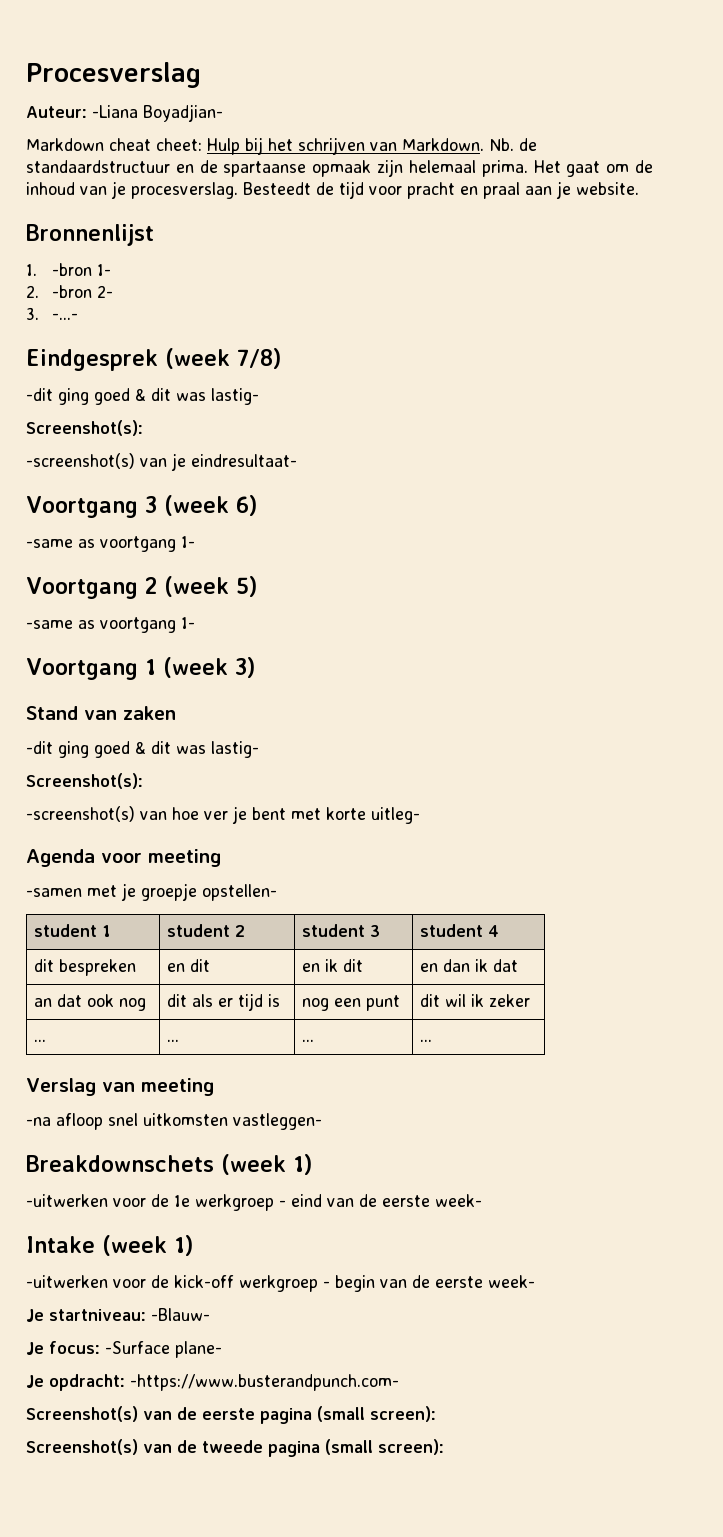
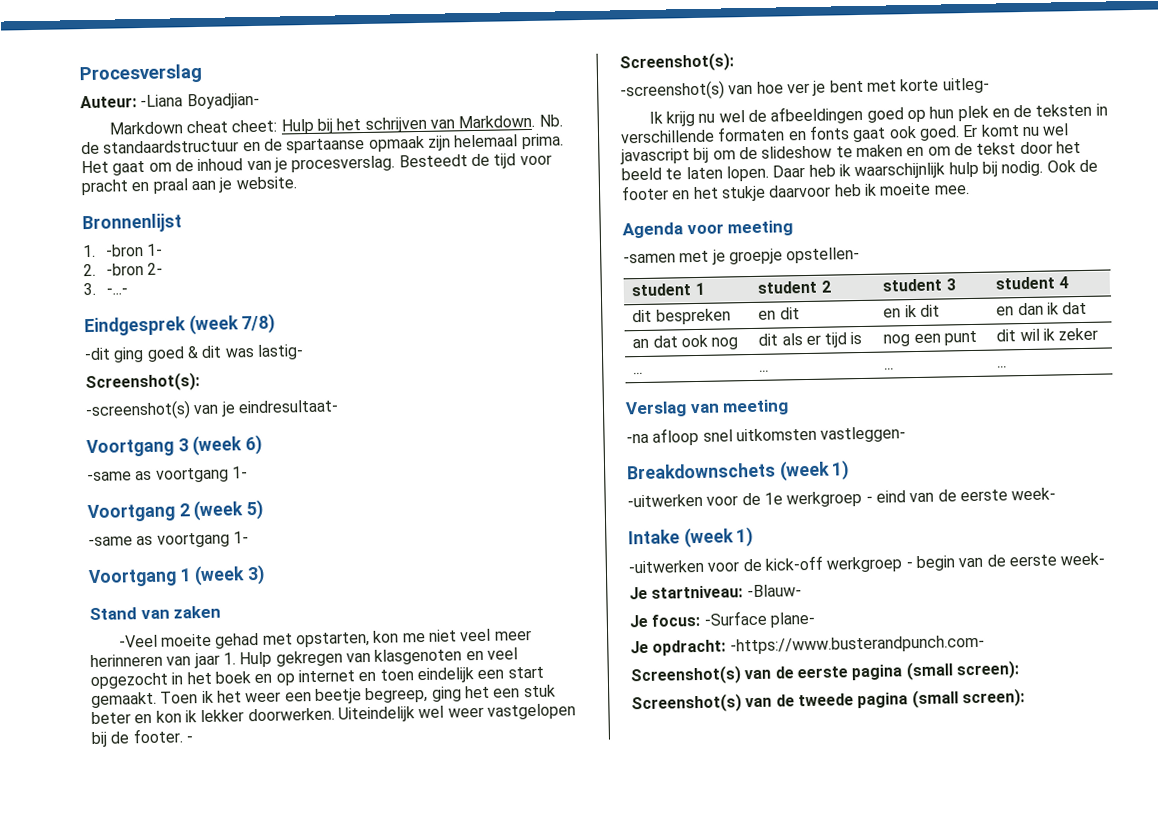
  Stand van zaken
- -dit ging goed & dit was lastig-
+ -Veel moeite gehad met opstarten, kon me niet veel meer herinneren van jaar 1. Hulp gekregen van klasgenoten en veel opgezocht in het boek en op internet en toen eindelijk een start gemaakt. Toen ik het weer een beetje begreep, ging het een stuk beter en kon ik lekker doorwerken. Uiteindelijk wel weer vastgelopen bij de footer. -
+ Ik krijg nu wel de afbeeldingen goed op hun plek en de teksten in verschillende formaten en fonts gaat ook goed. Er komt nu wel javascript bij om de slideshow te maken en om de tekst door het beeld te laten lopen. Daar heb ik waarschijnlijk hulp bij nodig. Ook de footer en het stukje daarvoor heb ik moeite mee.

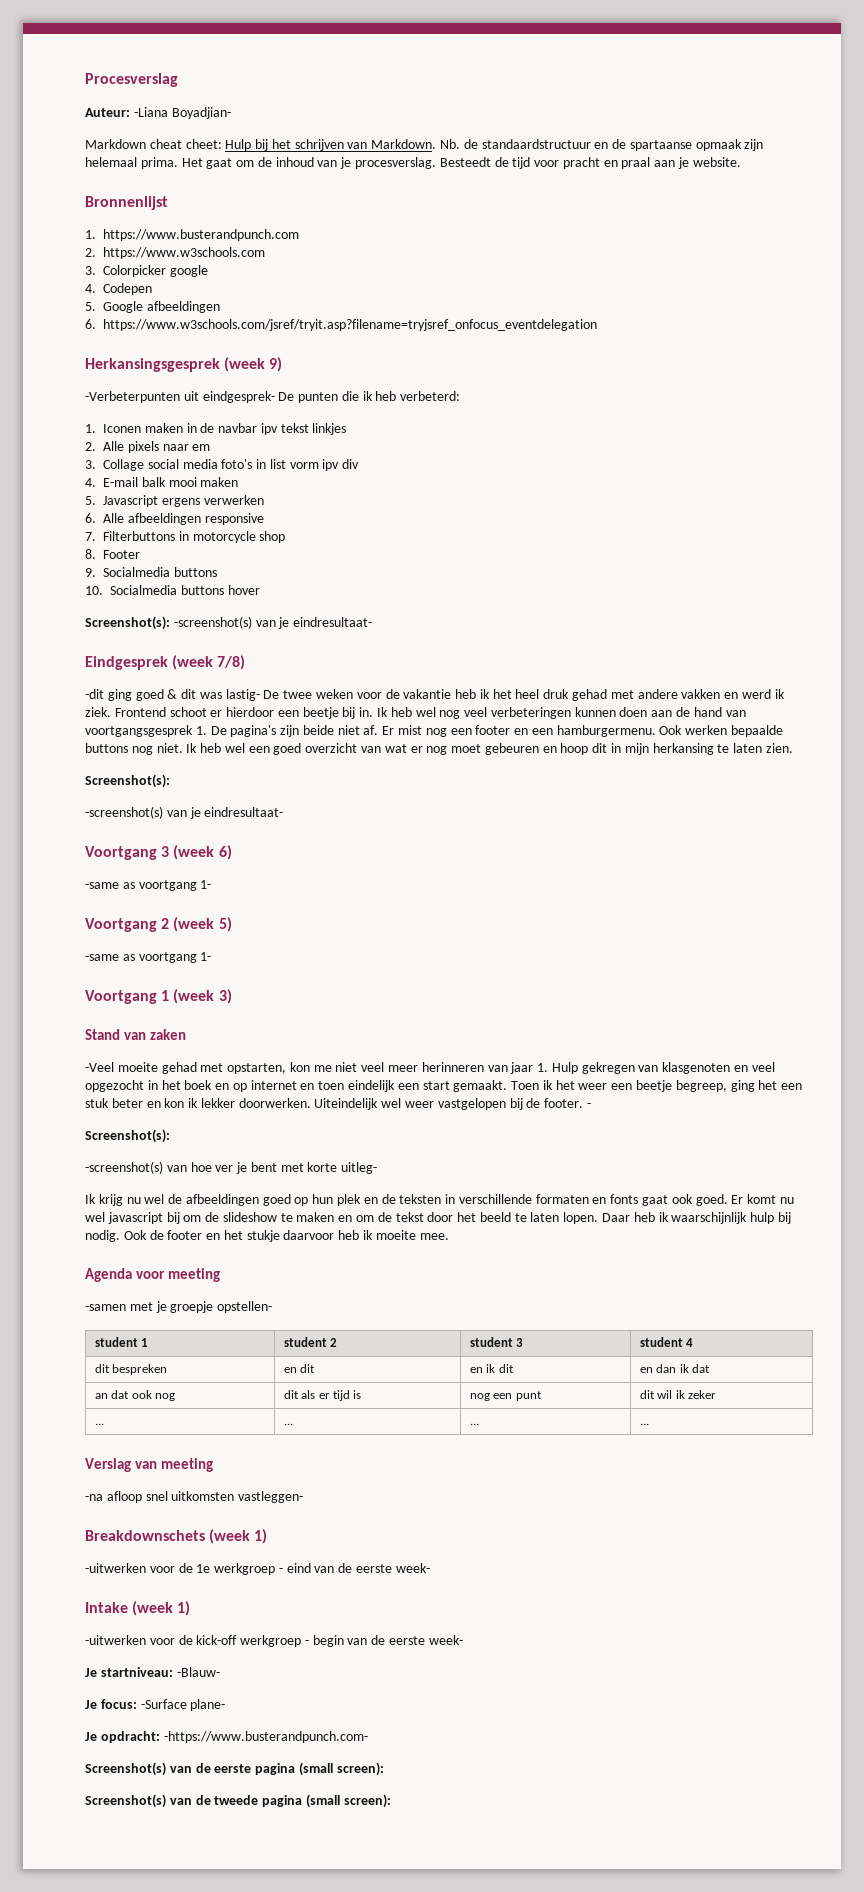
- 1. -bron 1-
- 2. -bron 2-
- 3. -...-
+ 1. https://www.busterandpunch.com
+ 2. https://www.w3schools.com
+ 3. Colorpicker google
+ 4. Codepen
+ 5. Google afbeeldingen
+ 6. https://www.w3schools.com/jsref/tryit.asp?filename=tryjsref_onfocus_eventdelegation
+ Herkansingsgesprek (week 9)
+ -Verbeterpunten uit eindgesprek- De punten die ik heb verbeterd:
+ 1. Iconen maken in de navbar ipv tekst linkjes
+ 2. Alle pixels naar em
+ 3. Collage social media foto's in list vorm ipv div
+ 4. E-mail balk mooi maken
+ 5. Javascript ergens verwerken
+ 6. Alle afbeeldingen responsive
+ 7. Filterbuttons in motorcycle shop
+ 8. Footer
+ 9. Socialmedia buttons
+ 10. Socialmedia buttons hover
+ Screenshot(s): -screenshot(s) van je eindresultaat-
- -dit ging goed & dit was lastig-
+ -dit ging goed & dit was lastig- De twee weken voor de vakantie heb ik het heel druk gehad met andere vakken en werd ik ziek. Frontend schoot er hierdoor een beetje bij in. Ik heb wel nog veel verbeteringen kunnen doen aan de hand van voortgangsgesprek 1. De pagina's zijn beide niet af. Er mist nog een footer en een hamburgermenu. Ook werken bepaalde buttons nog niet. Ik heb wel een goed overzicht van wat er nog moet gebeuren en hoop dit in mijn herkansing te laten zien.

